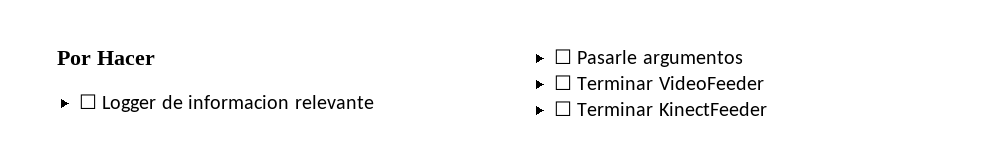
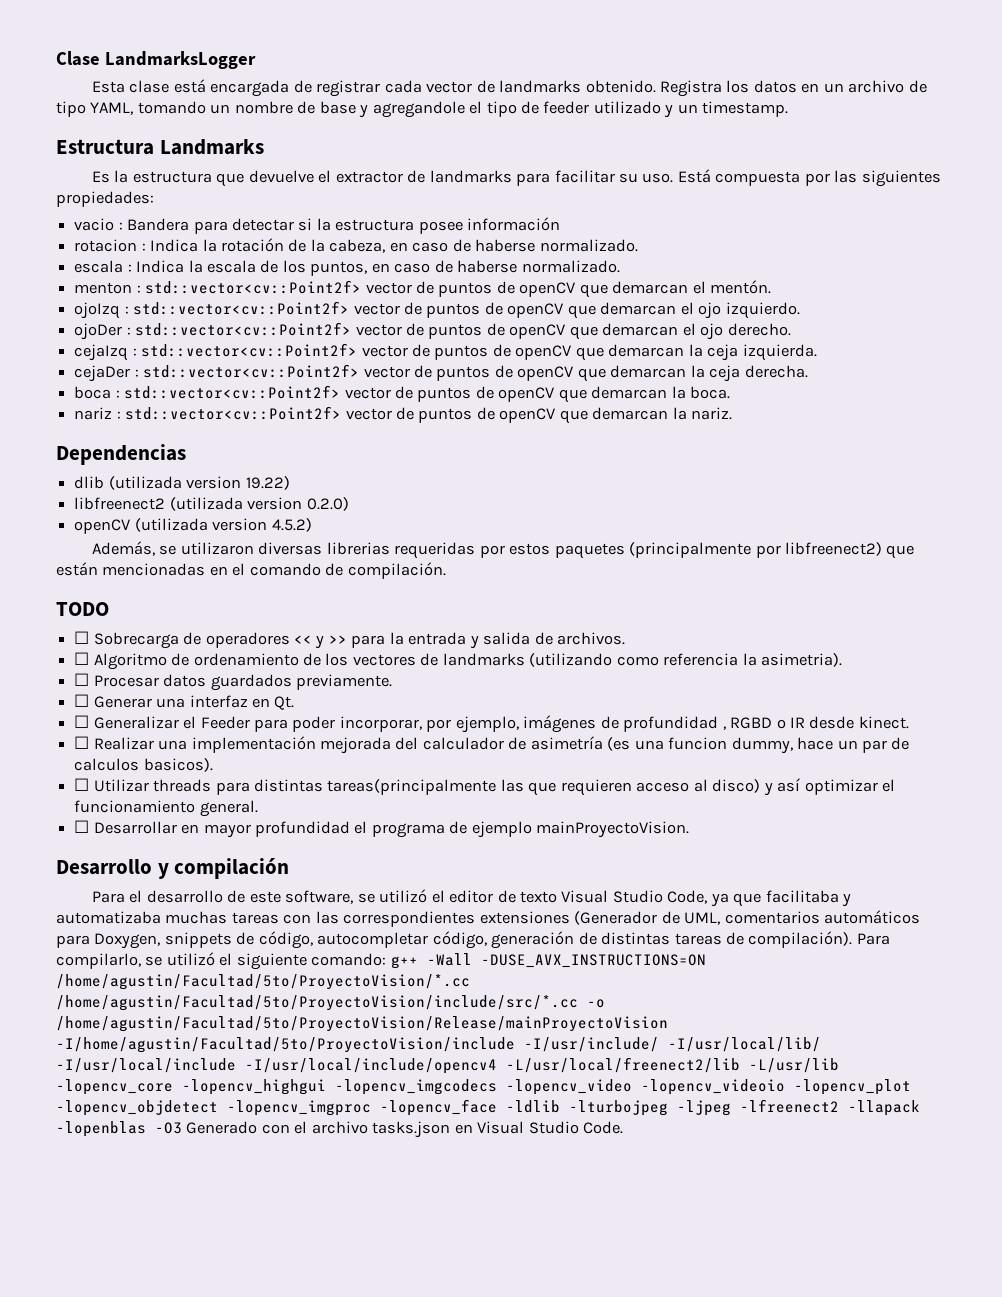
- Por Hacer
- ☐ Logger de informacion relevante
- ☐ Pasarle argumentos
- ☐ Terminar VideoFeeder
- ☐ Terminar KinectFeeder
+ Clase LandmarksLogger
+ Esta clase está encargada de registrar cada vector de landmarks obtenido. Registra los datos en un archivo de tipo YAML, tomando un nombre de base y agregandole el tipo de feeder utilizado y un timestamp.
+ Estructura Landmarks
+ Es la estructura que devuelve el extractor de landmarks para facilitar su uso. Está compuesta por las siguientes propiedades:
+ vacio : Bandera para detectar si la estructura posee información
+ rotacion : Indica la rotación de la cabeza, en caso de haberse normalizado.
+ escala : Indica la escala de los puntos, en caso de haberse normalizado.
+ menton : std::vector<cv::Point2f> vector de puntos de openCV que demarcan el mentón.
+ ojoIzq : std::vector<cv::Point2f> vector de puntos de openCV que demarcan el ojo izquierdo.
+ ojoDer : std::vector<cv::Point2f> vector de puntos de openCV que demarcan el ojo derecho.
+ cejaIzq : std::vector<cv::Point2f> vector de puntos de openCV que demarcan la ceja izquierda.
+ cejaDer : std::vector<cv::Point2f> vector de puntos de openCV que demarcan la ceja derecha.
+ boca : std::vector<cv::Point2f> vector de puntos de openCV que demarcan la boca.
+ nariz : std::vector<cv::Point2f> vector de puntos de openCV que demarcan la nariz.
+ Dependencias
+ dlib (utilizada version 19.22)
+ libfreenect2 (utilizada version 0.2.0)
+ openCV (utilizada version 4.5.2)
+ Además, se utilizaron diversas librerias requeridas por estos paquetes (principalmente por libfreenect2) que están mencionadas en el comando de compilación.
+ TODO
+ ☐ Sobrecarga de operadores << y >> para la entrada y salida de archivos.
+ ☐ Algoritmo de ordenamiento de los vectores de landmarks (utilizando como referencia la asimetria).
+ ☐ Procesar datos guardados previamente.
+ ☐ Generar una interfaz en Qt.
+ ☐ Generalizar el Feeder para poder incorporar, por ejemplo, imágenes de profundidad , RGBD o IR desde kinect.
+ ☐ Realizar una implementación mejorada del calculador de asimetría (es una funcion dummy, hace un par de calculos basicos).
+ ☐ Utilizar threads para distintas tareas(principalmente las que requieren acceso al disco) y así optimizar el funcionamiento general.
+ ☐ Desarrollar en mayor profundidad el programa de ejemplo mainProyectoVision.
+ Desarrollo y compilación
+ Para el desarrollo de este software, se utilizó el editor de texto Visual Studio Code, ya que facilitaba y automatizaba muchas tareas con las correspondientes extensiones (Generador de UML, comentarios automáticos para Doxygen, snippets de código, autocompletar código, generación de distintas tareas de compilación). Para compilarlo, se utilizó el siguiente comando: g++ -Wall -DUSE_AVX_INSTRUCTIONS=ON /home/agustin/Facultad/5to/ProyectoVision/*.cc /home/agustin/Facultad/5to/ProyectoVision/include/src/*.cc -o /home/agustin/Facultad/5to/ProyectoVision/Release/mainProyectoVision -I/home/agustin/Facultad/5to/ProyectoVision/include -I/usr/include/ -I/usr/local/lib/ -I/usr/local/include -I/usr/local/include/opencv4 -L/usr/local/freenect2/lib -L/usr/lib -lopencv_core -lopencv_highgui -lopencv_imgcodecs -lopencv_video -lopencv_videoio -lopencv_plot -lopencv_objdetect -lopencv_imgproc -lopencv_face -ldlib -lturbojpeg -ljpeg -lfreenect2 -llapack -lopenblas -O3 Generado con el archivo tasks.json en Visual Studio Code.

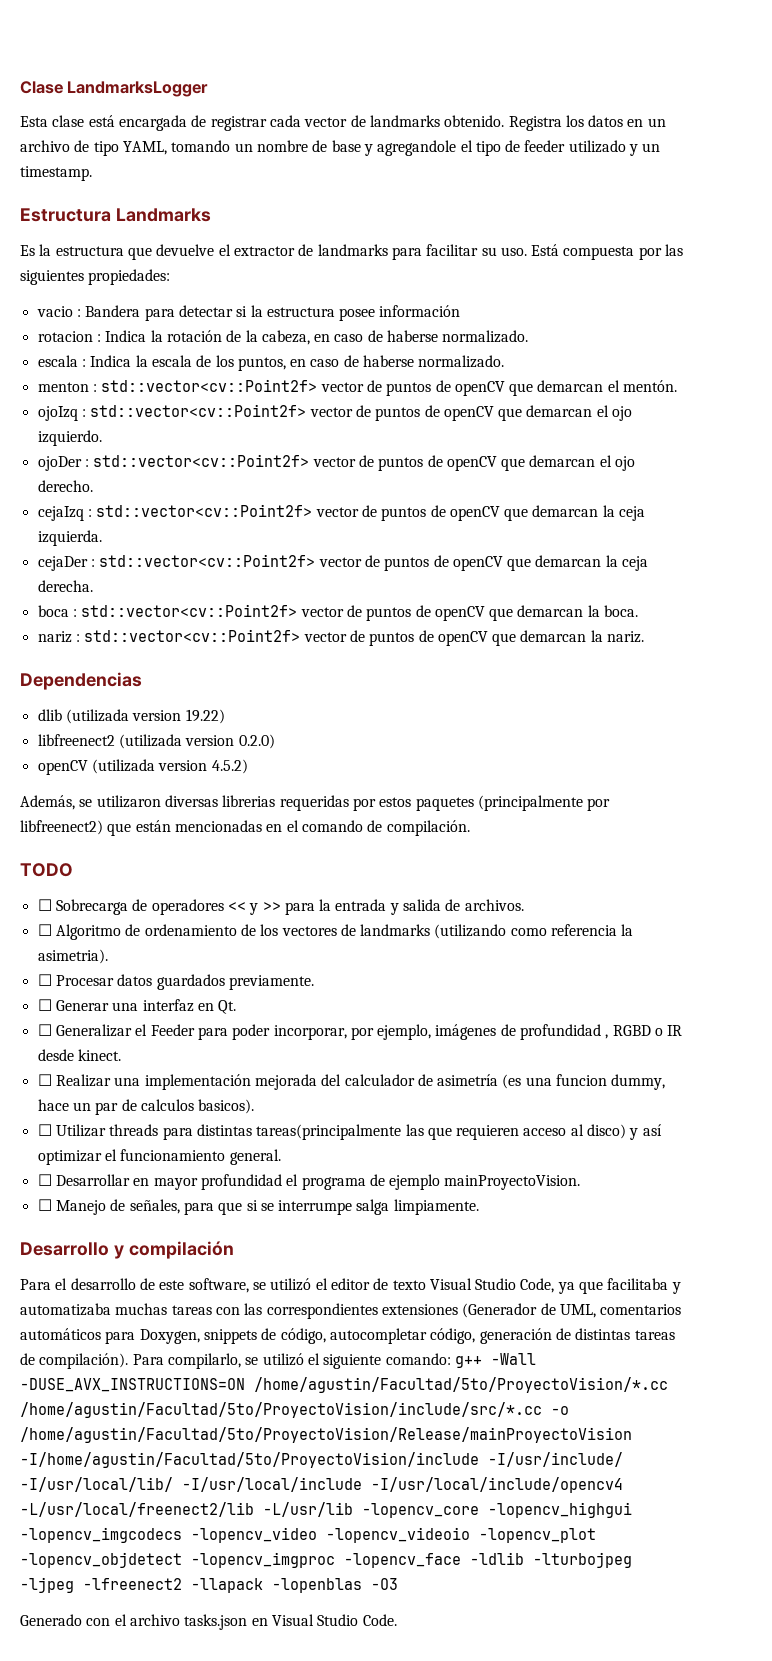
+ ☐ Manejo de señales, para que si se interrumpe salga limpiamente.
- Para compilarlo, se utilizó el siguiente comando: g++ -Wall -DUSE_AVX_INSTRUCTIONS=ON /home/agustin/Facultad/5to/ProyectoVision/*.cc /home/agustin/Facultad/5to/ProyectoVision/include/src/*.cc -o /home/agustin/Facultad/5to/ProyectoVision/Release/mainProyectoVision -I/home/agustin/Facultad/5to/ProyectoVision/include -I/usr/include/ -I/usr/local/lib/ -I/usr/local/include -I/usr/local/include/opencv4 -L/usr/local/freenect2/lib -L/usr/lib -lopencv_core -lopencv_highgui -lopencv_imgcodecs -lopencv_video -lopencv_videoio -lopencv_plot -lopencv_objdetect -lopencv_imgproc -lopencv_face -ldlib -lturbojpeg -ljpeg -lfreenect2 -llapack -lopenblas -O3 Generado con el archivo tasks.json en Visual Studio Code.
+ Para compilarlo, se utilizó el siguiente comando: g++ -Wall -DUSE_AVX_INSTRUCTIONS=ON /home/agustin/Facultad/5to/ProyectoVision/*.cc /home/agustin/Facultad/5to/ProyectoVision/include/src/*.cc -o /home/agustin/Facultad/5to/ProyectoVision/Release/mainProyectoVision -I/home/agustin/Facultad/5to/ProyectoVision/include -I/usr/include/ -I/usr/local/lib/ -I/usr/local/include -I/usr/local/include/opencv4 -L/usr/local/freenect2/lib -L/usr/lib -lopencv_core -lopencv_highgui -lopencv_imgcodecs -lopencv_video -lopencv_videoio -lopencv_plot -lopencv_objdetect -lopencv_imgproc -lopencv_face -ldlib -lturbojpeg -ljpeg -lfreenect2 -llapack -lopenblas -O3
+ Generado con el archivo tasks.json en Visual Studio Code.

